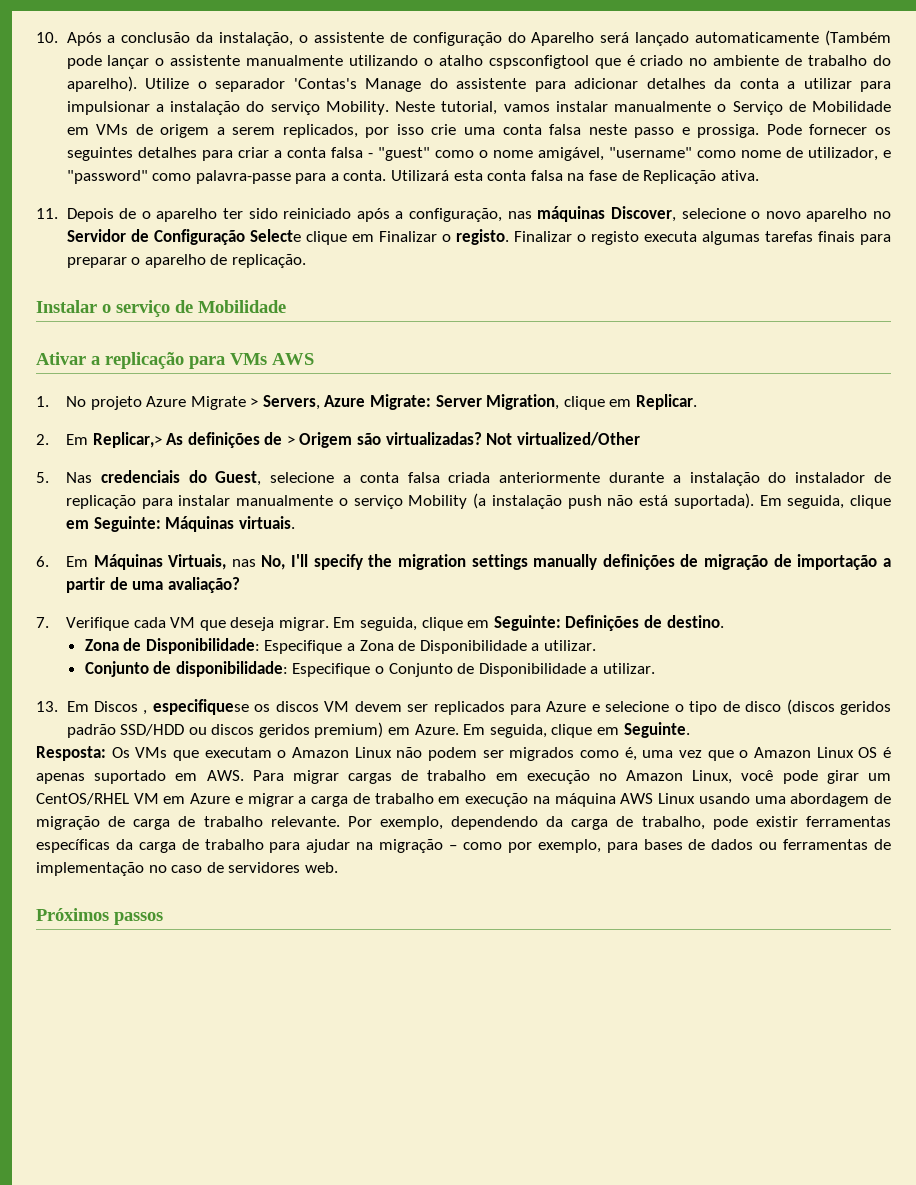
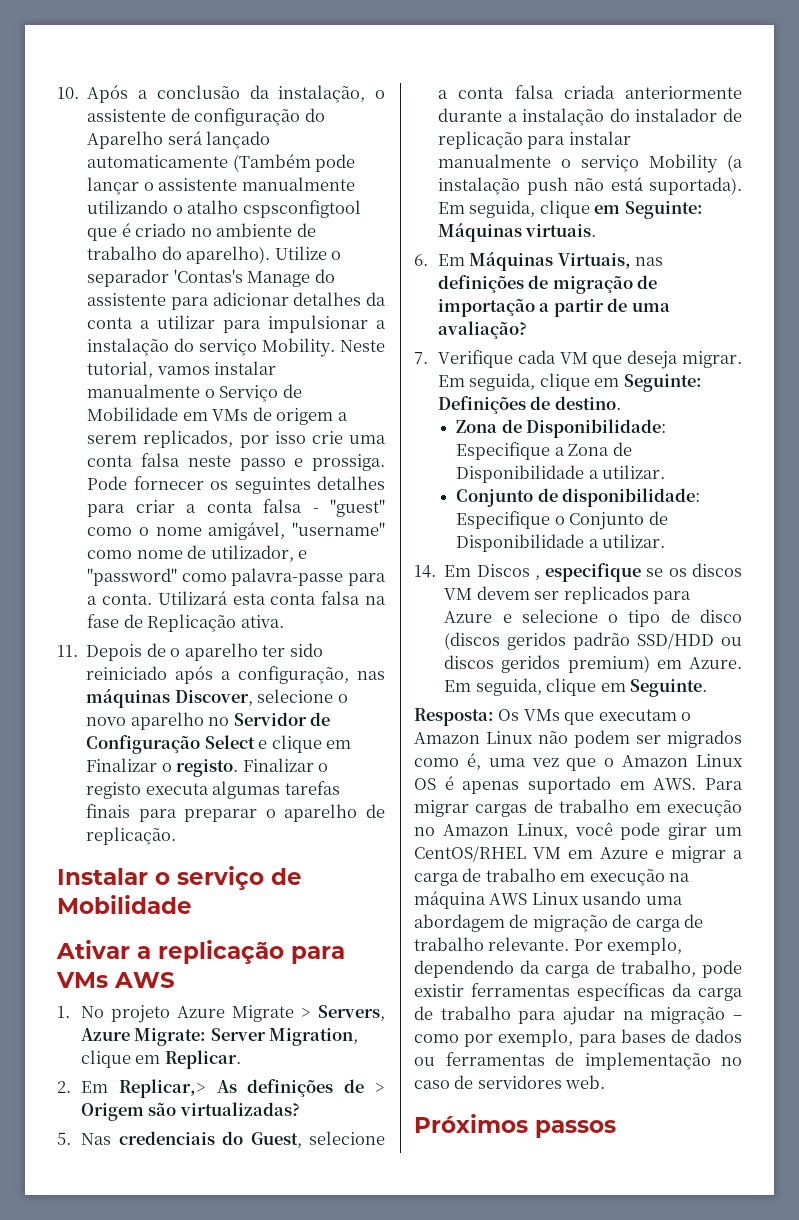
- 11. Depois de o aparelho ter sido reiniciado após a configuração, nas máquinas Discover, selecione o novo aparelho no Servidor de Configuração Selecte clique em Finalizar o registo.
+ 11. Depois de o aparelho ter sido reiniciado após a configuração, nas máquinas Discover, selecione o novo aparelho no Servidor de Configuração Select e clique em Finalizar o registo.
- Not virtualized/Other
- 6. Em Máquinas Virtuais, nas No, I'll specify the migration settings manually definições de migração de importação a partir de uma avaliação?
+ 6. Em Máquinas Virtuais, nas definições de migração de importação a partir de uma avaliação?
- 13. Em Discos , especifiquese os discos VM devem ser replicados para Azure e selecione o tipo de disco (discos geridos padrão SSD/HDD ou discos geridos premium) em Azure.
+ 14. Em Discos , especifique se os discos VM devem ser replicados para Azure e selecione o tipo de disco (discos geridos padrão SSD/HDD ou discos geridos premium) em Azure.

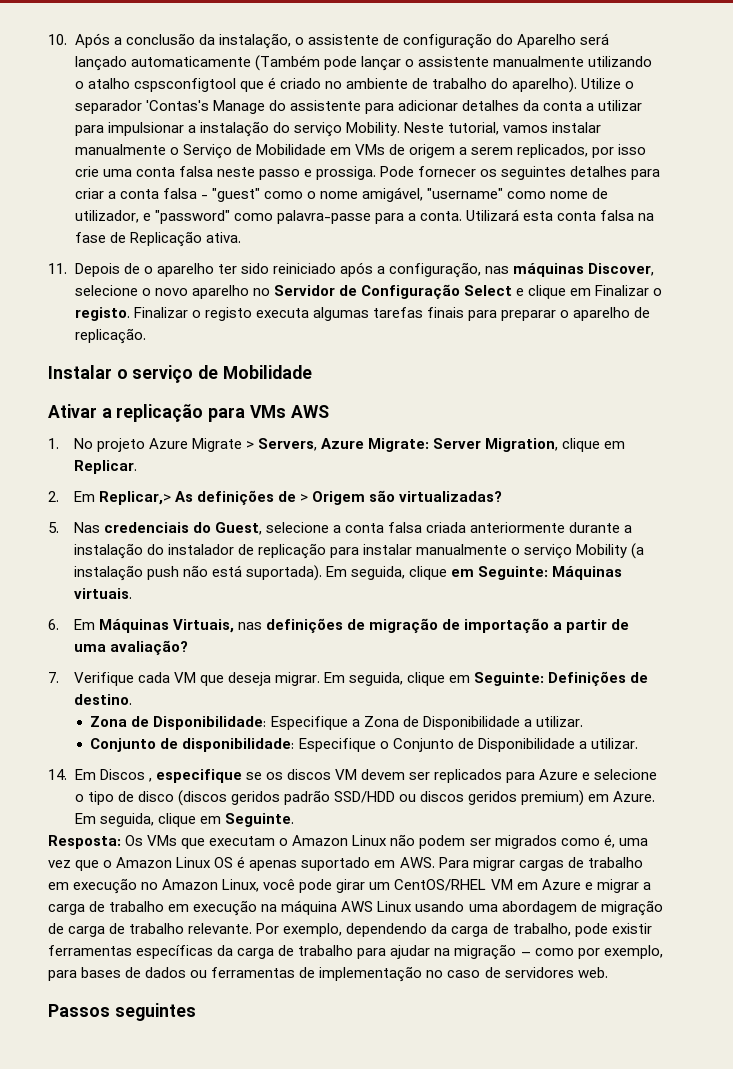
- Próximos passos
+ Passos seguintes

